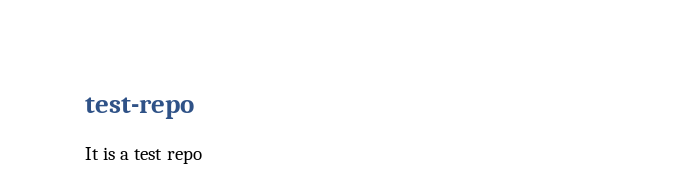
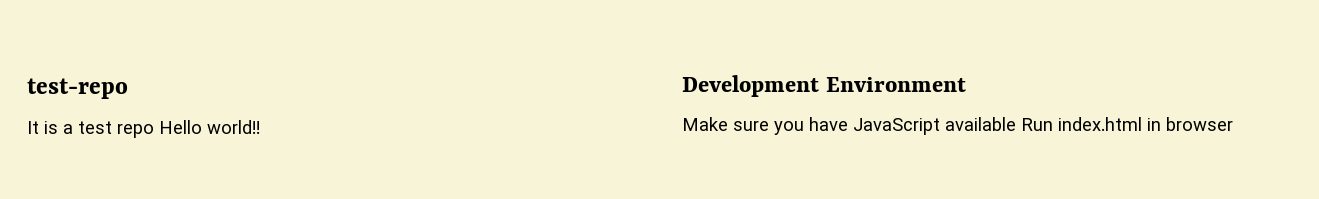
- It is a test repo
+ It is a test repo Hello world!!
+ Development Environment
+ Make sure you have JavaScript available Run index.html in browser

